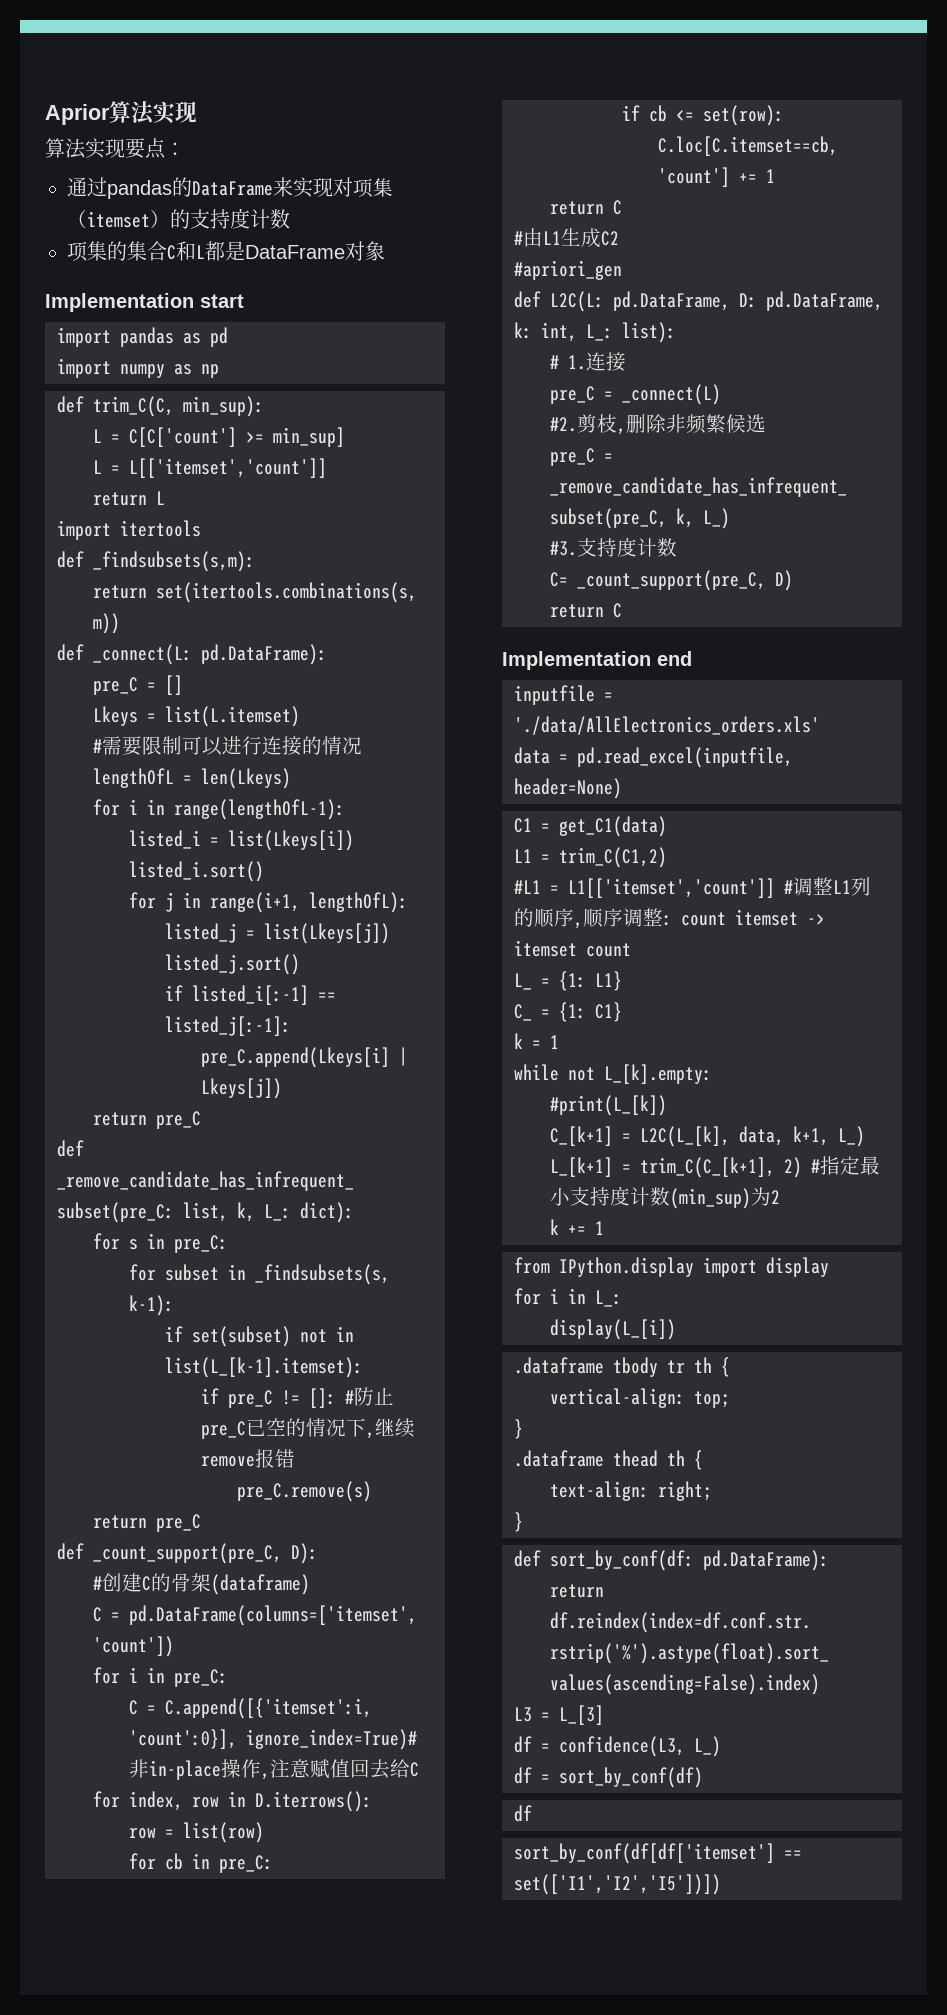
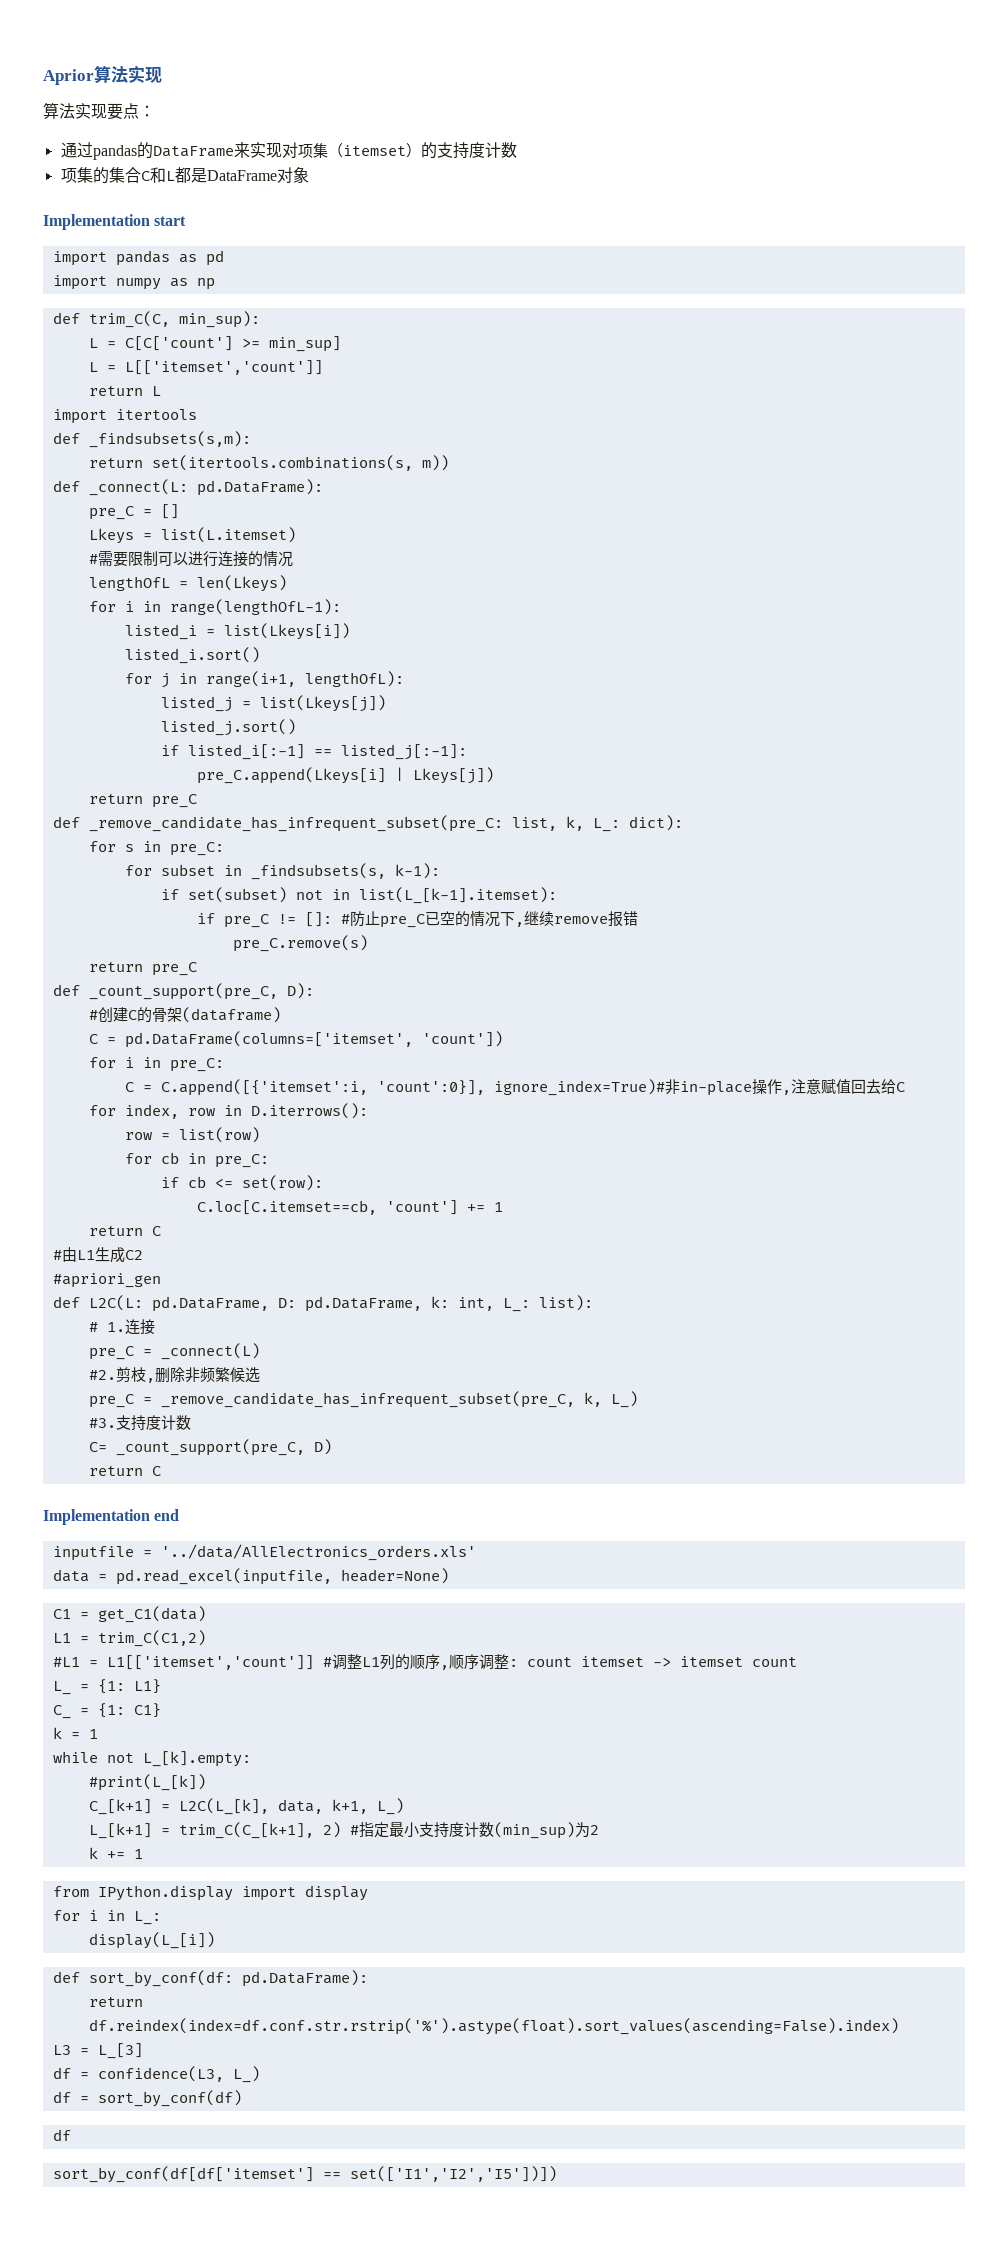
- inputfile = './data/AllElectronics_orders.xls'
+ inputfile = '../data/AllElectronics_orders.xls'
- .dataframe tbody tr th {
- vertical-align: top;
- }
- .dataframe thead th {
- text-align: right;
- }

